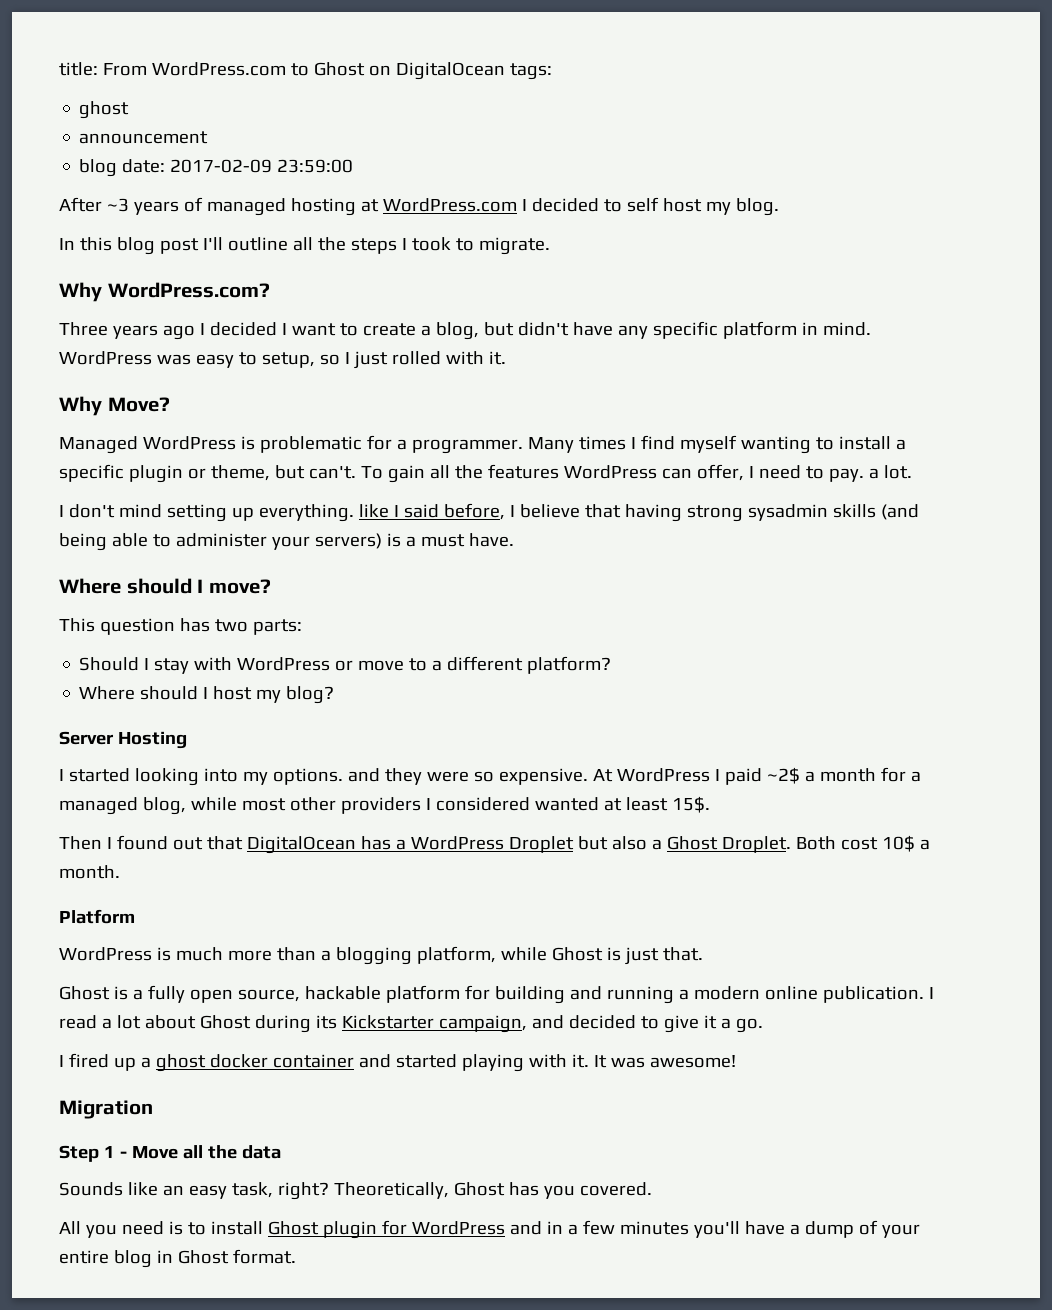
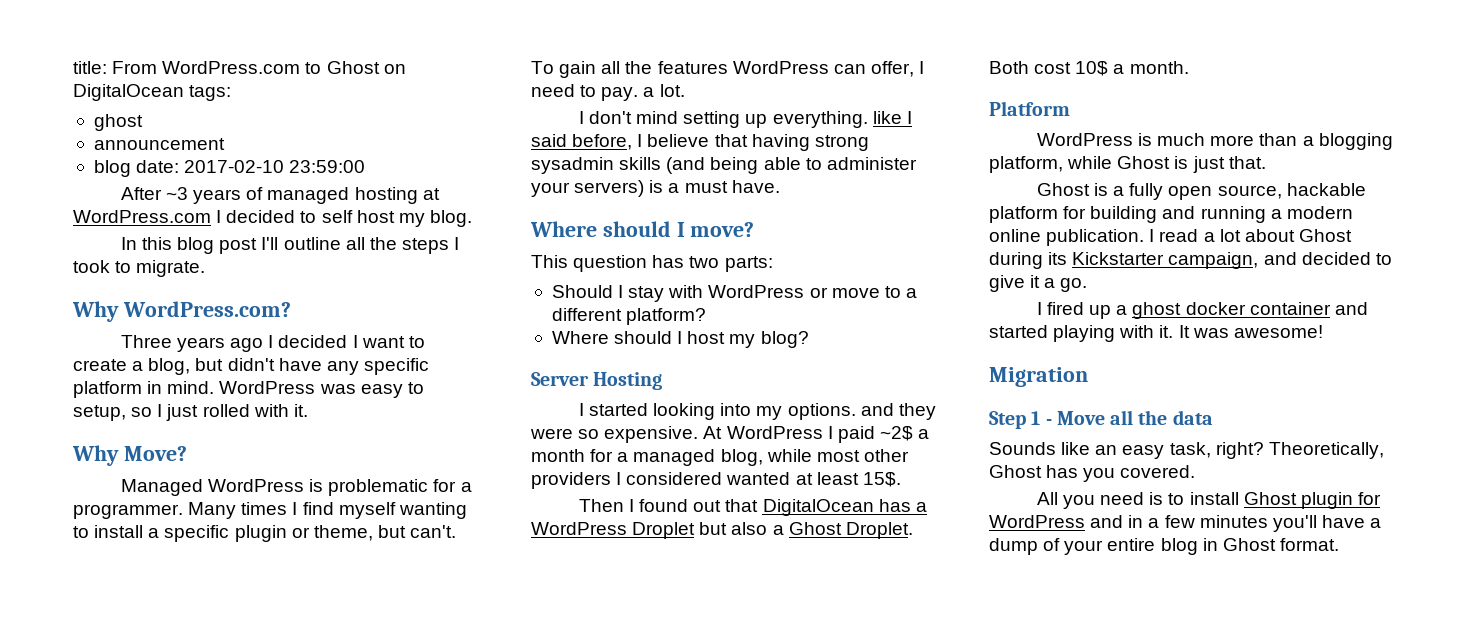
- blog date: 2017-02-09 23:59:00
+ blog date: 2017-02-10 23:59:00

